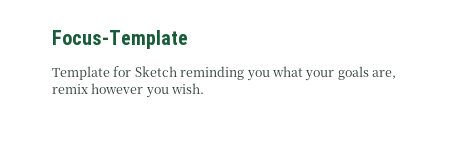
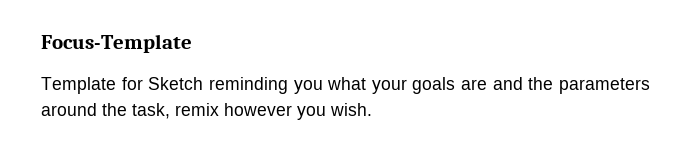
- Template for Sketch reminding you what your goals are, remix however you wish.
+ Template for Sketch reminding you what your goals are and the parameters around the task, remix however you wish.

